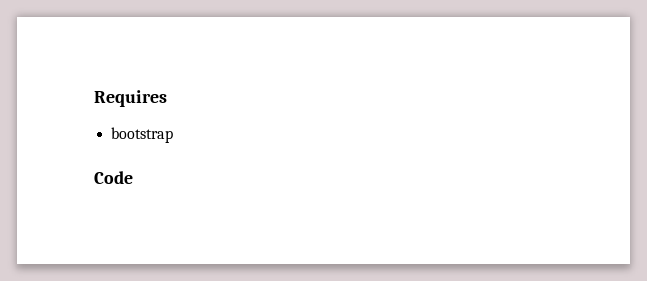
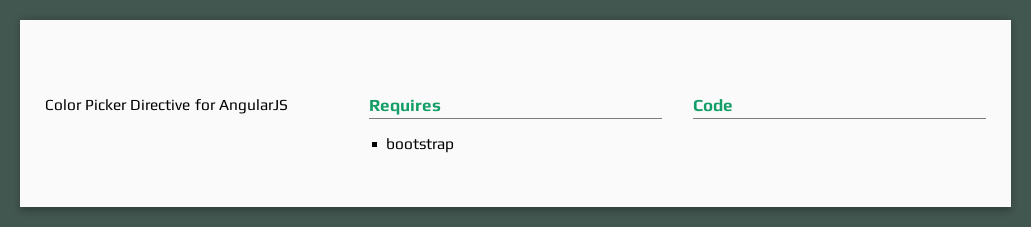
+ Color Picker Directive for AngularJS

